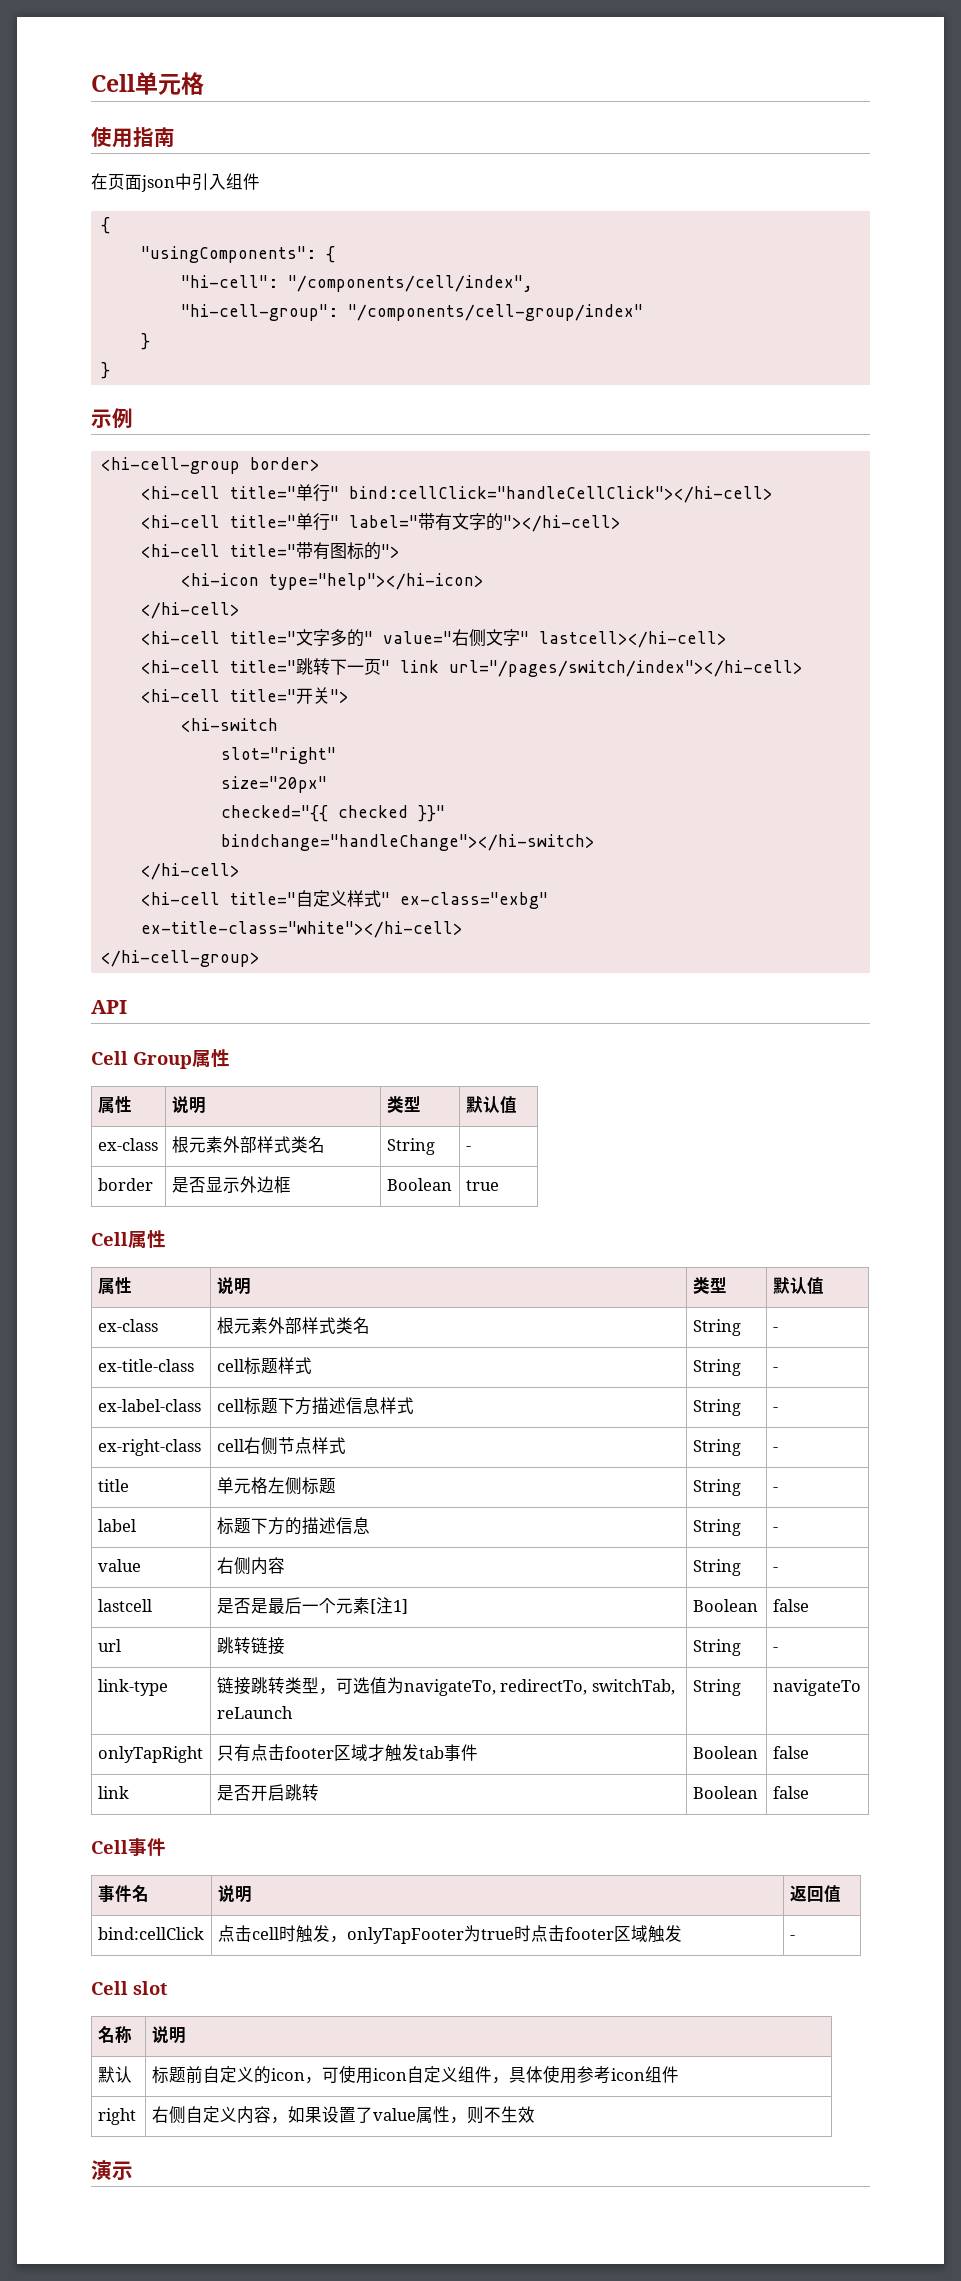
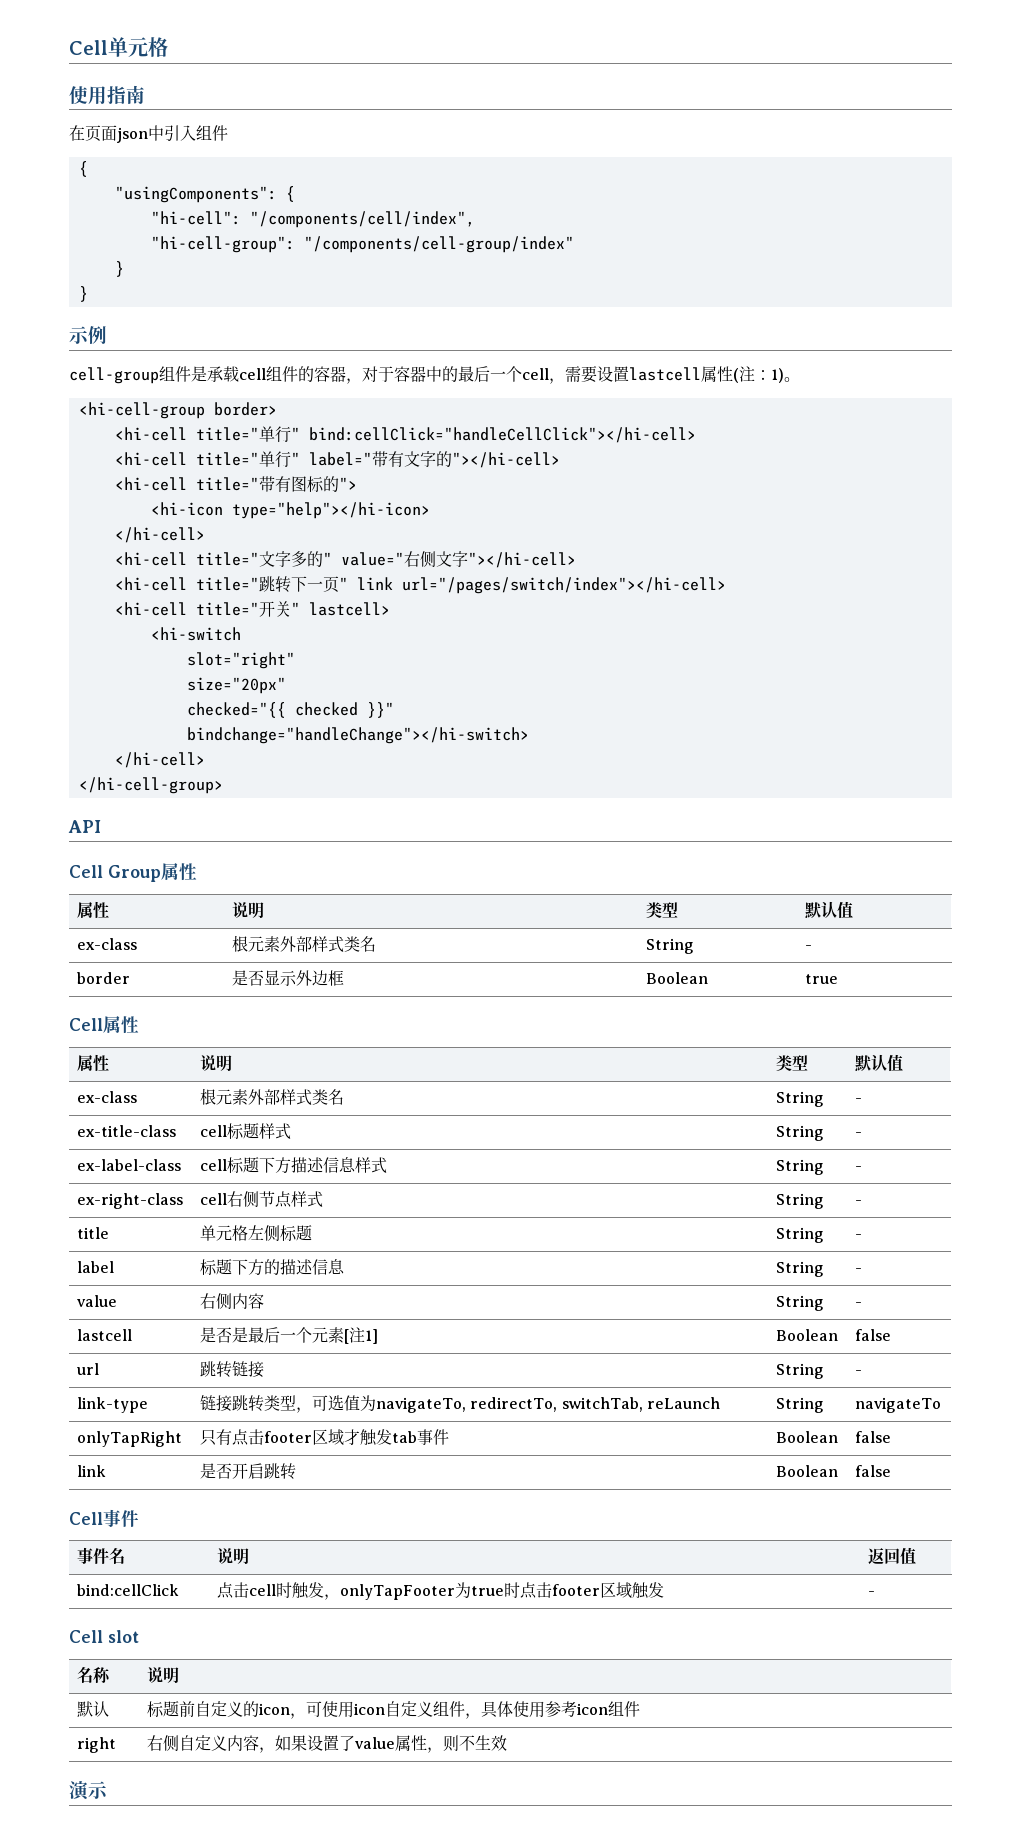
+ cell-group组件是承载cell组件的容器，对于容器中的最后一个cell，需要设置lastcell属性(注：1)。
- <hi-cell title="文字多的" value="右侧文字" lastcell></hi-cell>
+ <hi-cell title="文字多的" value="右侧文字"></hi-cell>
- <hi-cell title="开关">
+ <hi-cell title="开关" lastcell>
- <hi-cell title="自定义样式" ex-class="exbg" ex-title-class="white"></hi-cell>

